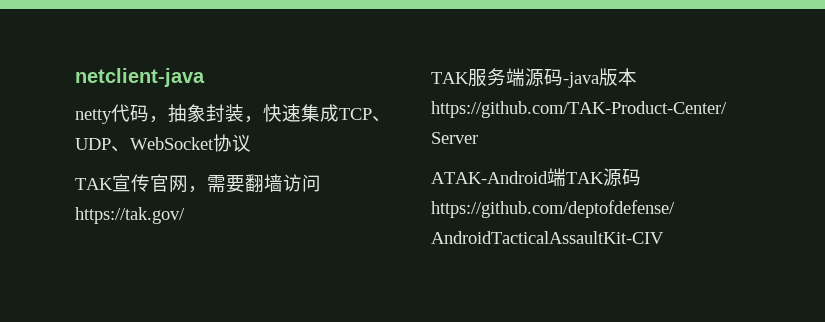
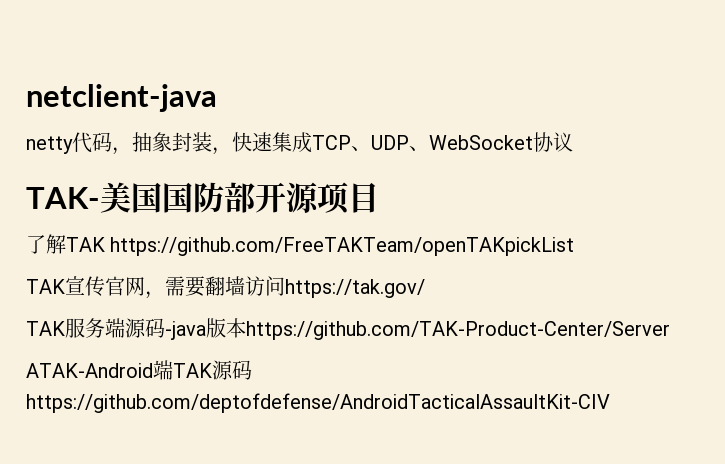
+ TAK-美国国防部开源项目
+ 了解TAK https://github.com/FreeTAKTeam/openTAKpickList

